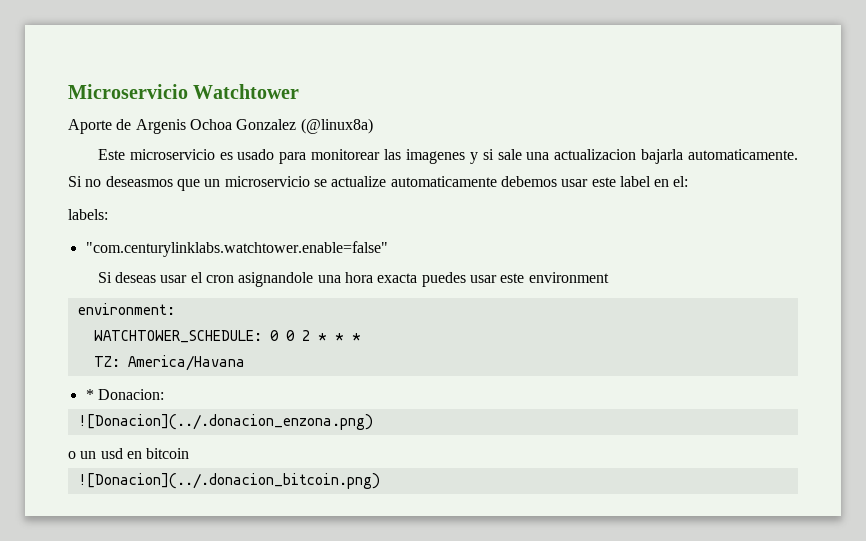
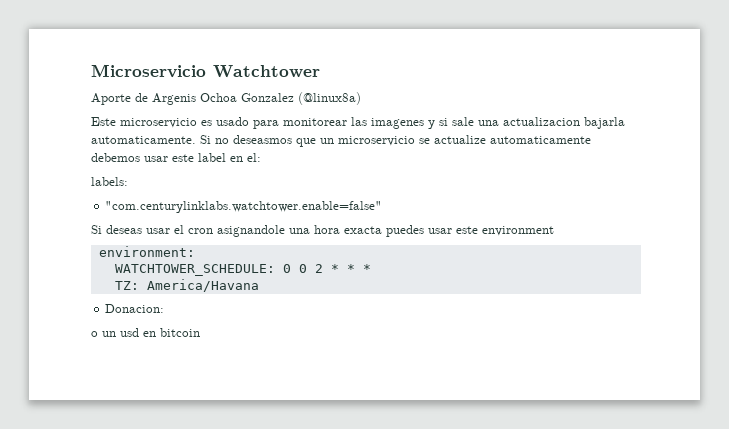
- * Donacion:
+ Donacion:
- ![Donacion](../.donacion_enzona.png)
- ![Donacion](../.donacion_bitcoin.png)

